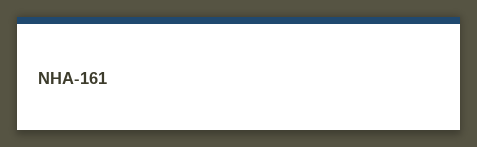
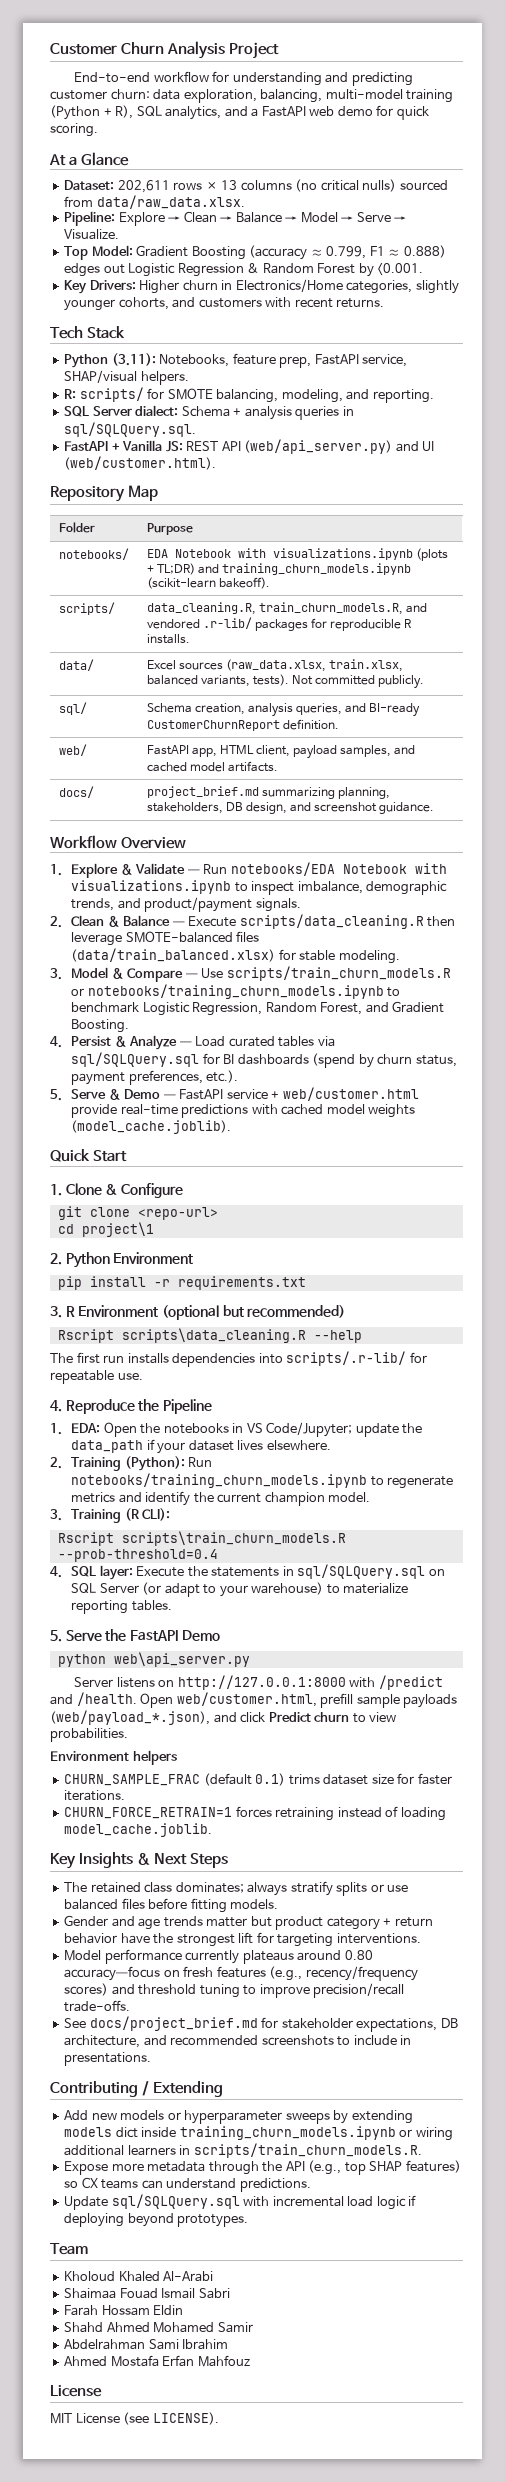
- NHA-161
+ Customer Churn Analysis Project
+ End-to-end workflow for understanding and predicting customer churn: data exploration, balancing, multi-model training (Python + R), SQL analytics, and a FastAPI web demo for quick scoring.
+ At a Glance
+ Dataset: 202,611 rows × 13 columns (no critical nulls) sourced from data/raw_data.xlsx.
+ Pipeline: Explore → Clean → Balance → Model → Serve → Visualize.
+ Top Model: Gradient Boosting (accuracy ≈ 0.799, F1 ≈ 0.888) edges out Logistic Regression & Random Forest by <0.001.
+ Key Drivers: Higher churn in Electronics/Home categories, slightly younger cohorts, and customers with recent returns.
+ Tech Stack
+ Python (3.11): Notebooks, feature prep, FastAPI service, SHAP/visual helpers.
+ R: scripts/ for SMOTE balancing, modeling, and reporting.
+ SQL Server dialect: Schema + analysis queries in sql/SQLQuery.sql.
+ FastAPI + Vanilla JS: REST API (web/api_server.py) and UI (web/customer.html).
+ Repository Map
+ Folder | Purpose
+ notebooks/ | EDA Notebook with visualizations.ipynb (plots + TL;DR) and training_churn_models.ipynb (scikit-learn bakeoff).
+ scripts/ | data_cleaning.R, train_churn_models.R, and vendored .r-lib/ packages for reproducible R installs.
+ data/ | Excel sources (raw_data.xlsx, train.xlsx, balanced variants, tests). Not committed publicly.
+ sql/ | Schema creation, analysis queries, and BI-ready CustomerChurnReport definition.
+ web/ | FastAPI app, HTML client, payload samples, and cached model artifacts.
+ docs/ | project_brief.md summarizing planning, stakeholders, DB design, and screenshot guidance.
+ Workflow Overview
+ 1. Explore & Validate — Run notebooks/EDA Notebook with visualizations.ipynb to inspect imbalance, demographic trends, and product/payment signals.
+ 2. Clean & Balance — Execute scripts/data_cleaning.R then leverage SMOTE-balanced files (data/train_balanced.xlsx) for stable modeling.
+ 3. Model & Compare — Use scripts/train_churn_models.R or notebooks/training_churn_models.ipynb to benchmark Logistic Regression, Random Forest, and Gradient Boosting.
+ 4. Persist & Analyze — Load curated tables via sql/SQLQuery.sql for BI dashboards (spend by churn status, payment preferences, etc.).
+ 5. Serve & Demo — FastAPI service + web/customer.html provide real-time predictions with cached model weights (model_cache.joblib).
+ Quick Start
+ 1. Clone & Configure
+ git clone <repo-url>
+ cd project\1
+ 2. Python Environment
+ pip install -r requirements.txt
+ 3. R Environment (optional but recommended)
+ Rscript scripts\data_cleaning.R --help
+ The first run installs dependencies into scripts/.r-lib/ for repeatable use.
+ 4. Reproduce the Pipeline
+ 1. EDA: Open the notebooks in VS Code/Jupyter; update the data_path if your dataset lives elsewhere.
+ 2. Training (Python): Run notebooks/training_churn_models.ipynb to regenerate metrics and identify the current champion model.
+ 3. Training (R CLI):
+ Rscript scripts\train_churn_models.R --prob-threshold=0.4
+ 4. SQL layer: Execute the statements in sql/SQLQuery.sql on SQL Server (or adapt to your warehouse) to materialize reporting tables.
+ 5. Serve the FastAPI Demo
+ python web\api_server.py
+ Server listens on http://127.0.0.1:8000 with /predict and /health. Open web/customer.html, prefill sample payloads (web/payload_*.json), and click Predict churn to view probabilities.
+ Environment helpers
+ CHURN_SAMPLE_FRAC (default 0.1) trims dataset size for faster iterations.
+ CHURN_FORCE_RETRAIN=1 forces retraining instead of loading model_cache.joblib.
+ Key Insights & Next Steps
+ The retained class dominates; always stratify splits or use balanced files before fitting models.
+ Gender and age trends matter but product category + return behavior have the strongest lift for targeting interventions.
+ Model performance currently plateaus around 0.80 accuracy—focus on fresh features (e.g., recency/frequency scores) and threshold tuning to improve precision/recall trade-offs.
+ See docs/project_brief.md for stakeholder expectations, DB architecture, and recommended screenshots to include in presentations.
+ Contributing / Extending
+ Add new models or hyperparameter sweeps by extending models dict inside training_churn_models.ipynb or wiring additional learners in scripts/train_churn_models.R.
+ Expose more metadata through the API (e.g., top SHAP features) so CX teams can understand predictions.
+ Update sql/SQLQuery.sql with incremental load logic if deploying beyond prototypes.
+ Team
+ Kholoud Khaled Al-Arabi
+ Shaimaa Fouad Ismail Sabri
+ Farah Hossam Eldin
+ Shahd Ahmed Mohamed Samir
+ Abdelrahman Sami Ibrahim
+ Ahmed Mostafa Erfan Mahfouz
+ License
+ MIT License (see LICENSE).

